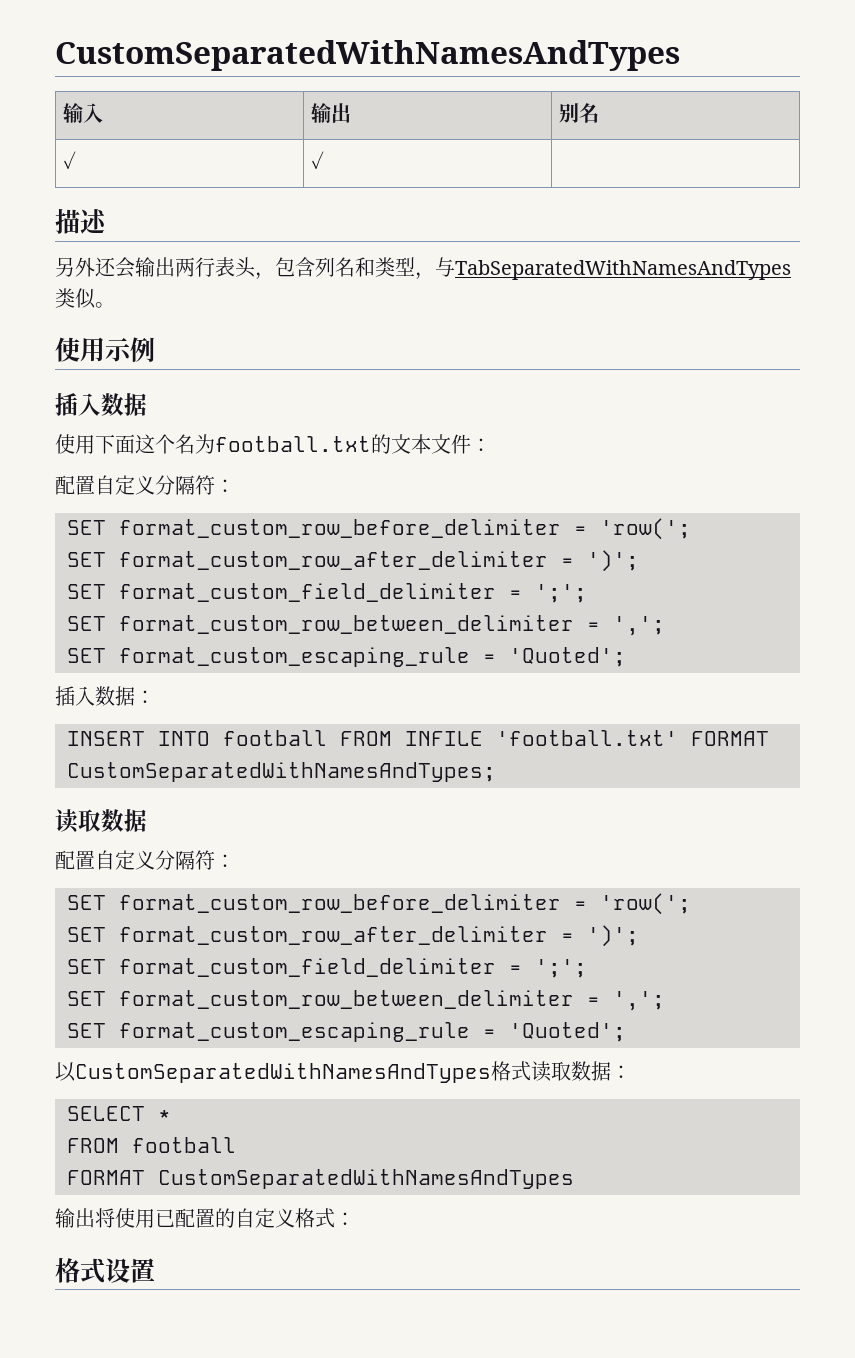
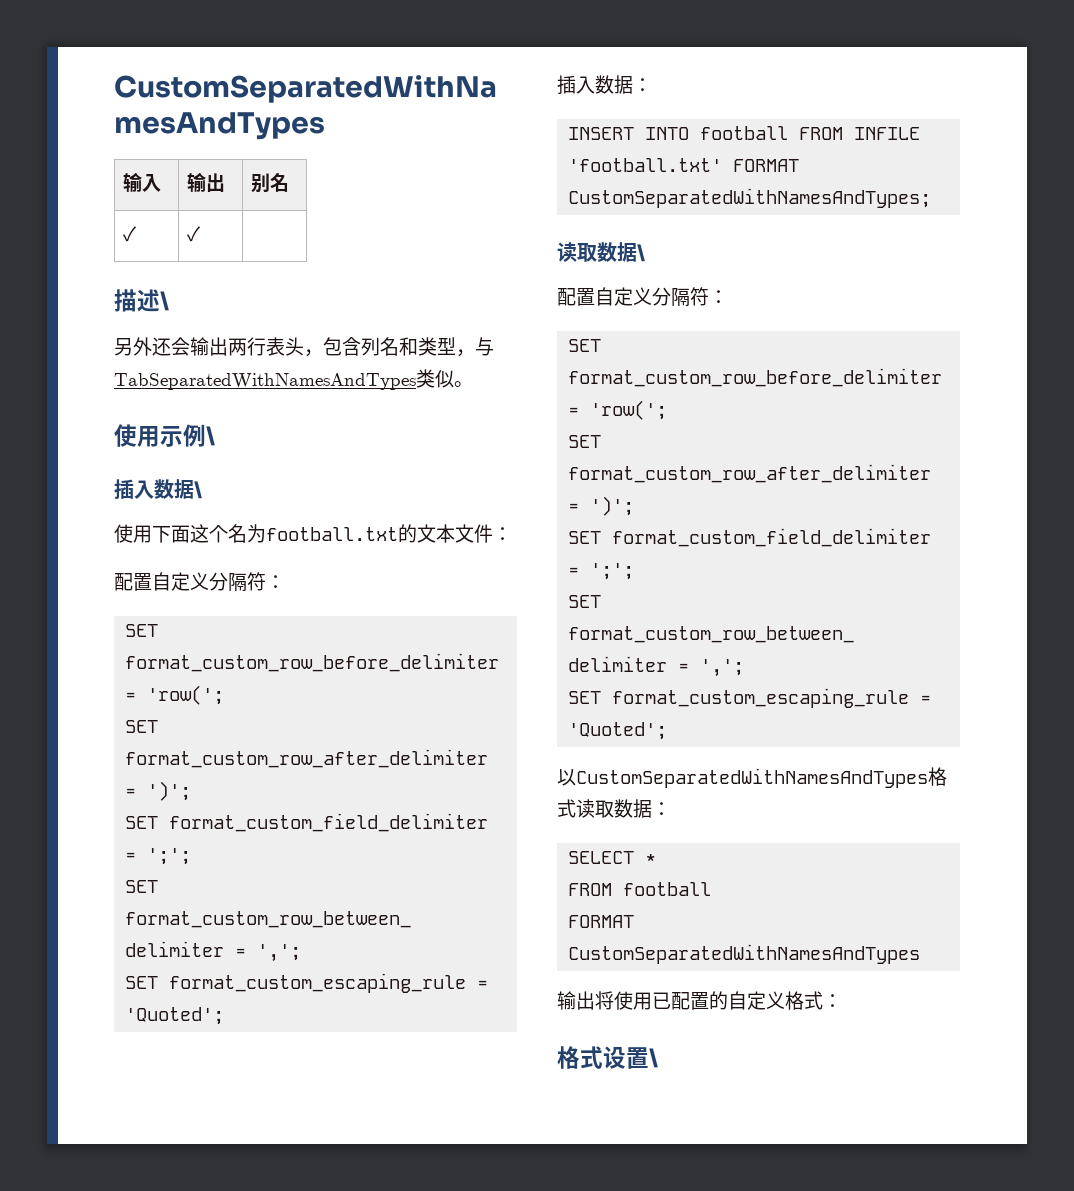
- 描述
+ 描述\
- 使用示例
- 插入数据
+ 使用示例\
+ 插入数据\
  INSERT INTO football FROM INFILE 'football.txt' FORMAT CustomSeparatedWithNamesAndTypes;
- 读取数据
+ 读取数据\
- 格式设置
+ 格式设置\

